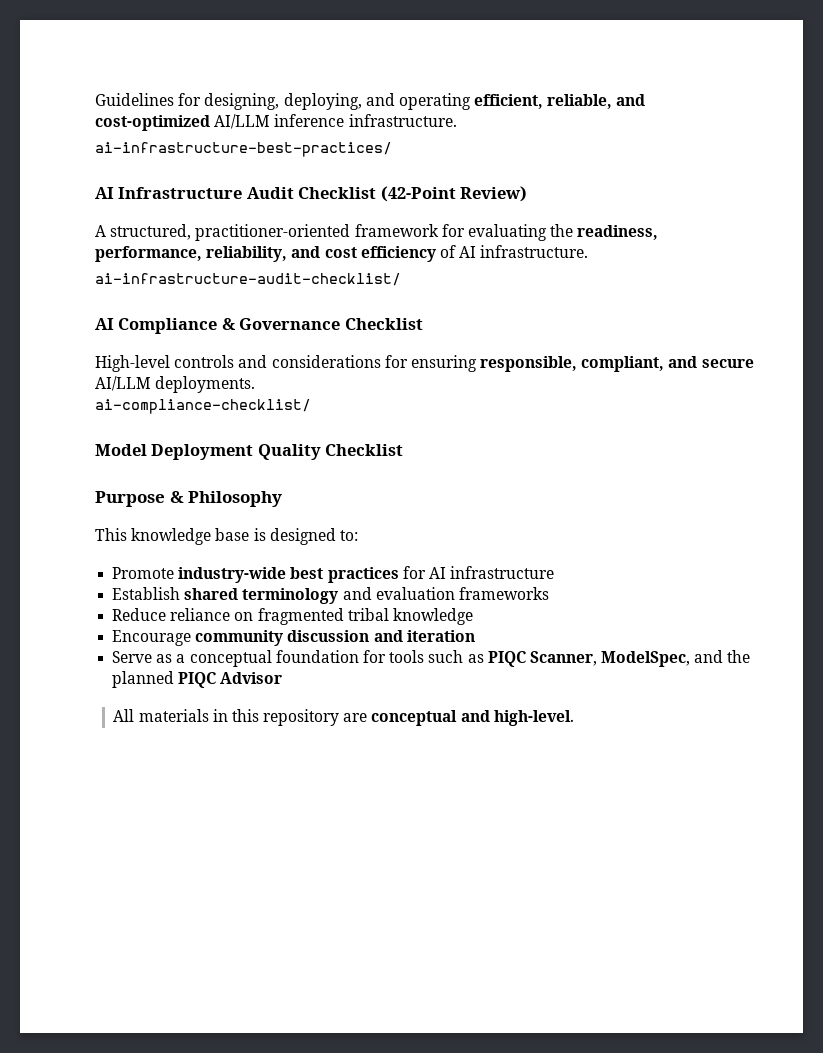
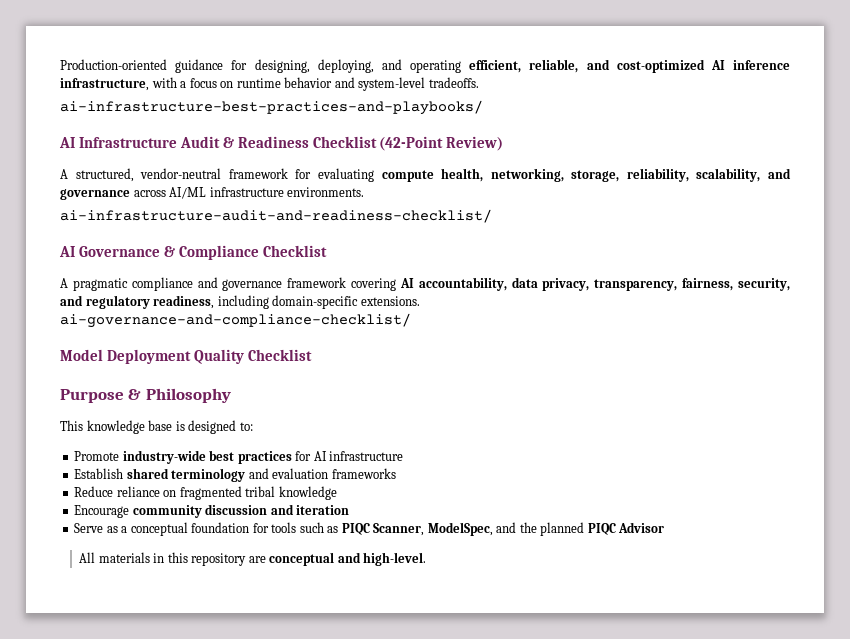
- Guidelines for designing, deploying, and operating efficient, reliable, and cost-optimized AI/LLM inference infrastructure.
- ai-infrastructure-best-practices/
+ Production-oriented guidance for designing, deploying, and operating efficient, reliable, and cost-optimized AI inference infrastructure, with a focus on runtime behavior and system-level tradeoffs.
+ ai-infrastructure-best-practices-and-playbooks/
- AI Infrastructure Audit Checklist (42-Point Review)
+ AI Infrastructure Audit & Readiness Checklist (42-Point Review)
- A structured, practitioner-oriented framework for evaluating the readiness, performance, reliability, and cost efficiency of AI infrastructure.
- ai-infrastructure-audit-checklist/
- AI Compliance & Governance Checklist
- High-level controls and considerations for ensuring responsible, compliant, and secure AI/LLM deployments.
- ai-compliance-checklist/
+ A structured, vendor-neutral framework for evaluating compute health, networking, storage, reliability, scalability, and governance across AI/ML infrastructure environments.
+ ai-infrastructure-audit-and-readiness-checklist/
+ AI Governance & Compliance Checklist
+ A pragmatic compliance and governance framework covering AI accountability, data privacy, transparency, fairness, security, and regulatory readiness, including domain-specific extensions.
+ ai-governance-and-compliance-checklist/

